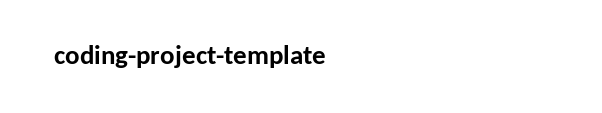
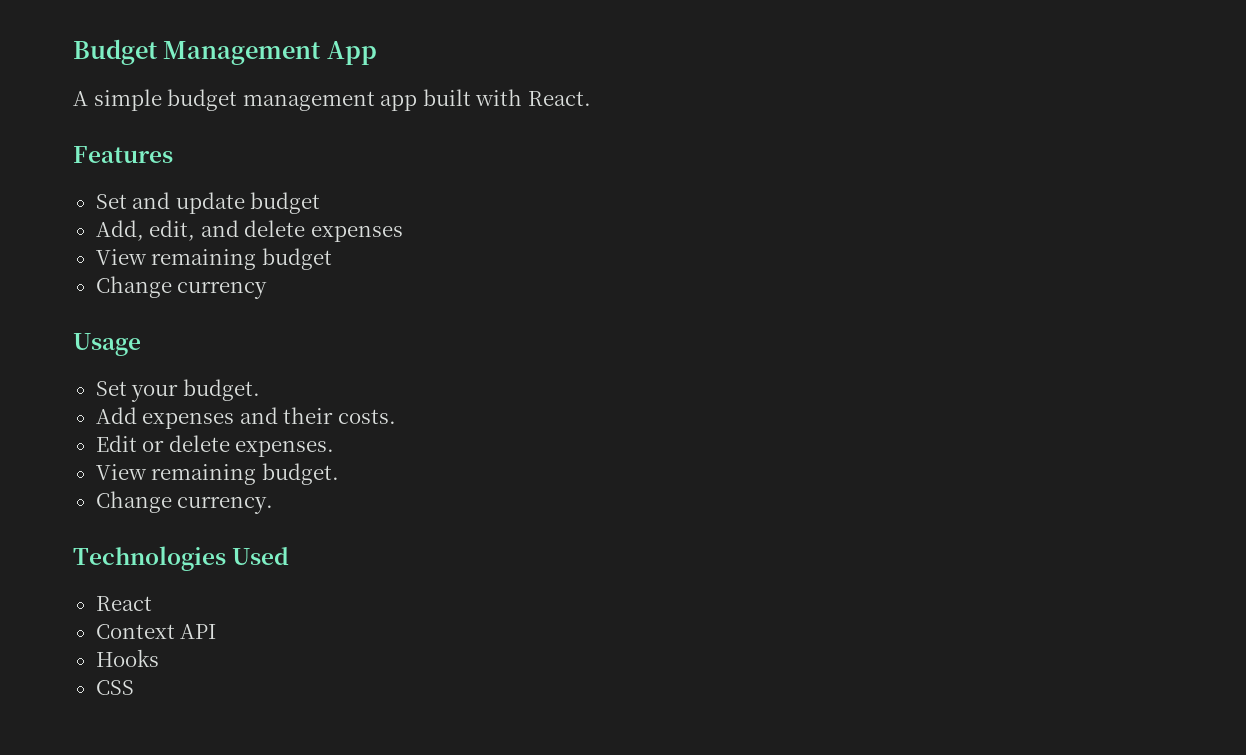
- coding-project-template
+ Budget Management App
+ A simple budget management app built with React.
+ Features
+ Set and update budget
+ Add, edit, and delete expenses
+ View remaining budget
+ Change currency
+ Usage
+ Set your budget.
+ Add expenses and their costs.
+ Edit or delete expenses.
+ View remaining budget.
+ Change currency.
+ Technologies Used
+ React
+ Context API
+ Hooks
+ CSS

